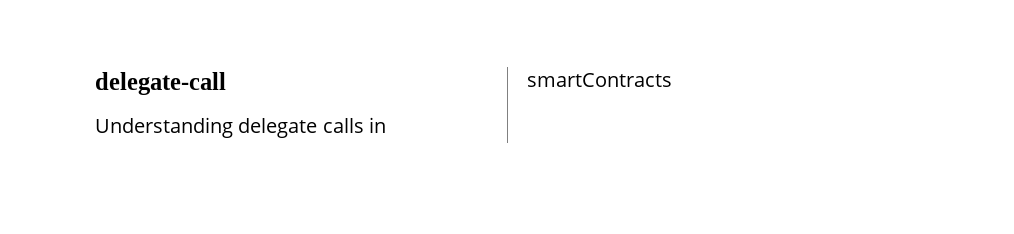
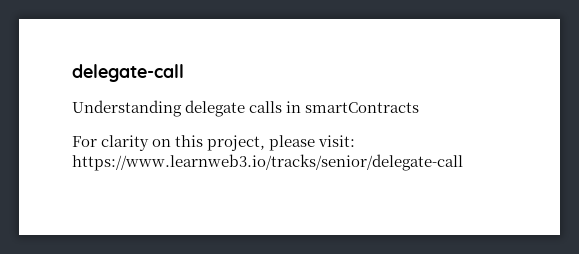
+ For clarity on this project, please visit: https://www.learnweb3.io/tracks/senior/delegate-call

